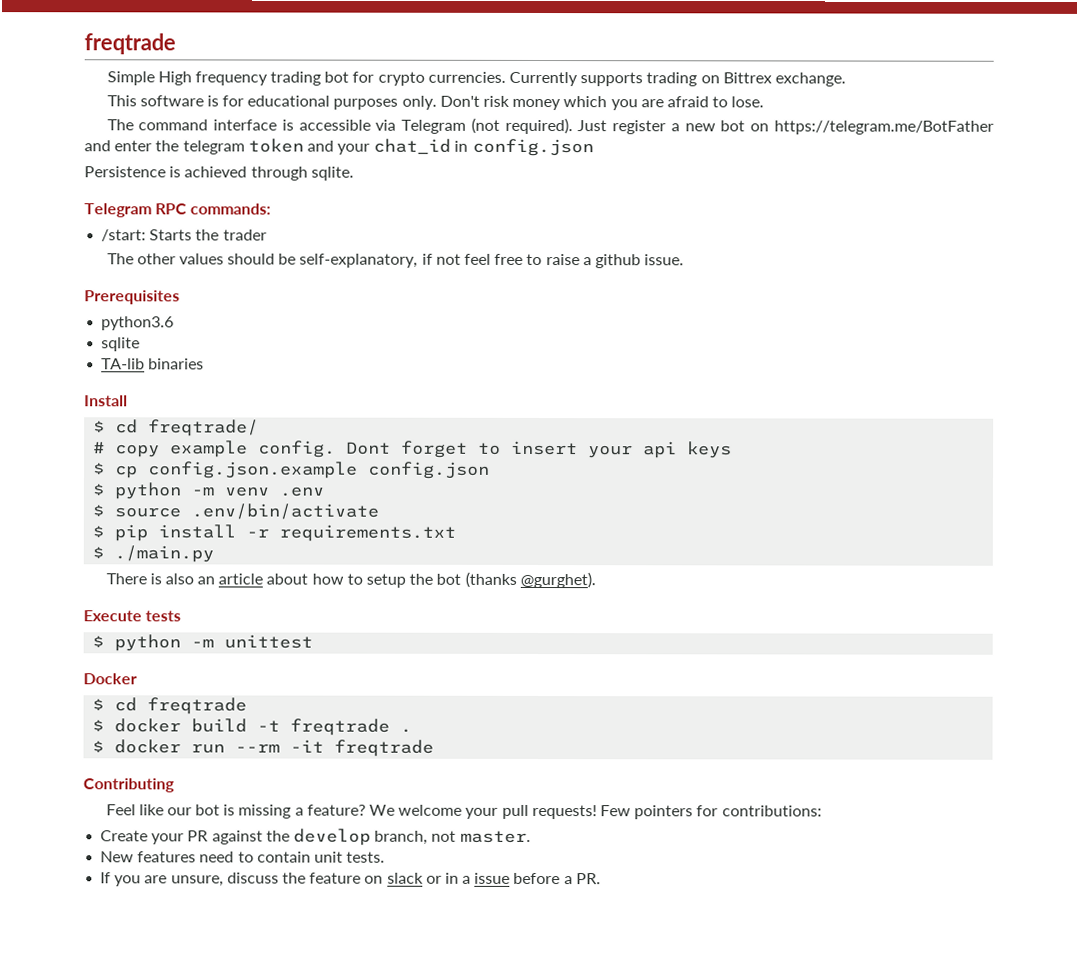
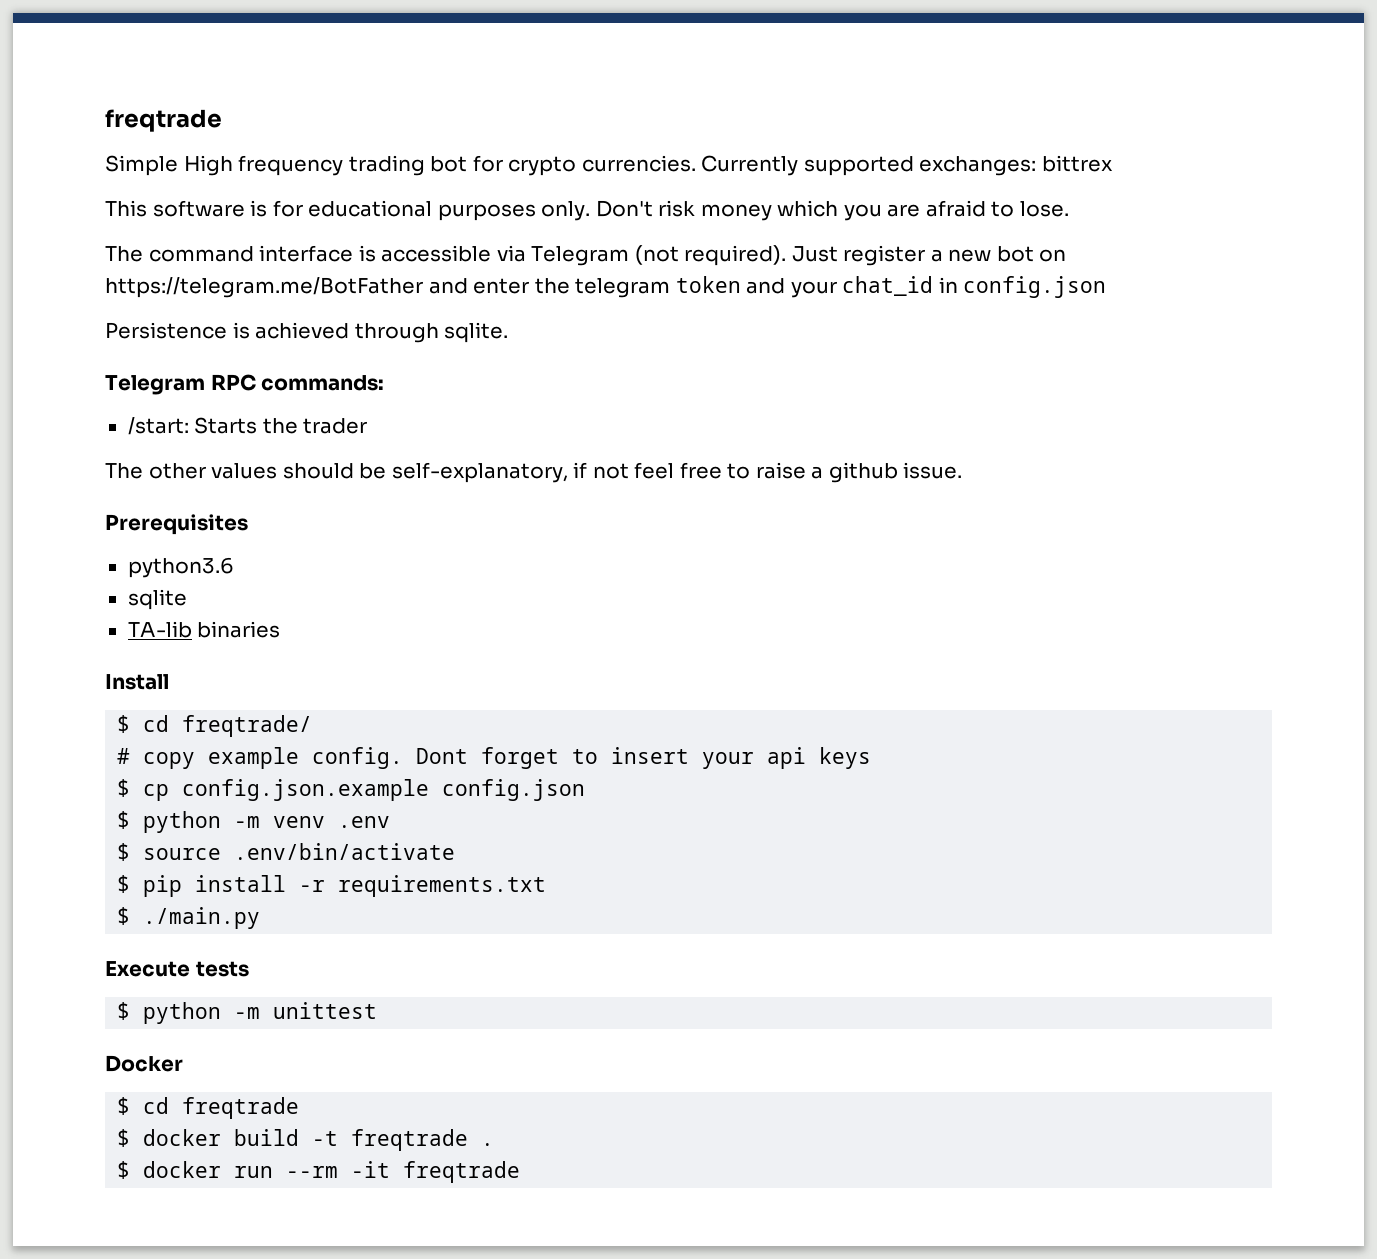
- Currently supports trading on Bittrex exchange.
+ Currently supported exchanges: bittrex
- There is also an article about how to setup the bot (thanks @gurghet).
- Contributing
- Feel like our bot is missing a feature? We welcome your pull requests! Few pointers for contributions:
- Create your PR against the develop branch, not master.
- New features need to contain unit tests.
- If you are unsure, discuss the feature on slack or in a issue before a PR.

